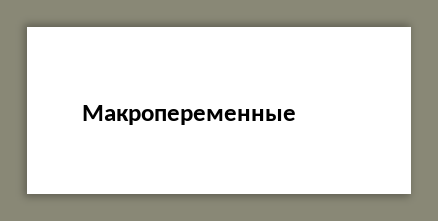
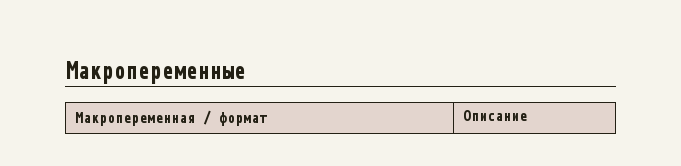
+ Макропеременная / формат | Описание

